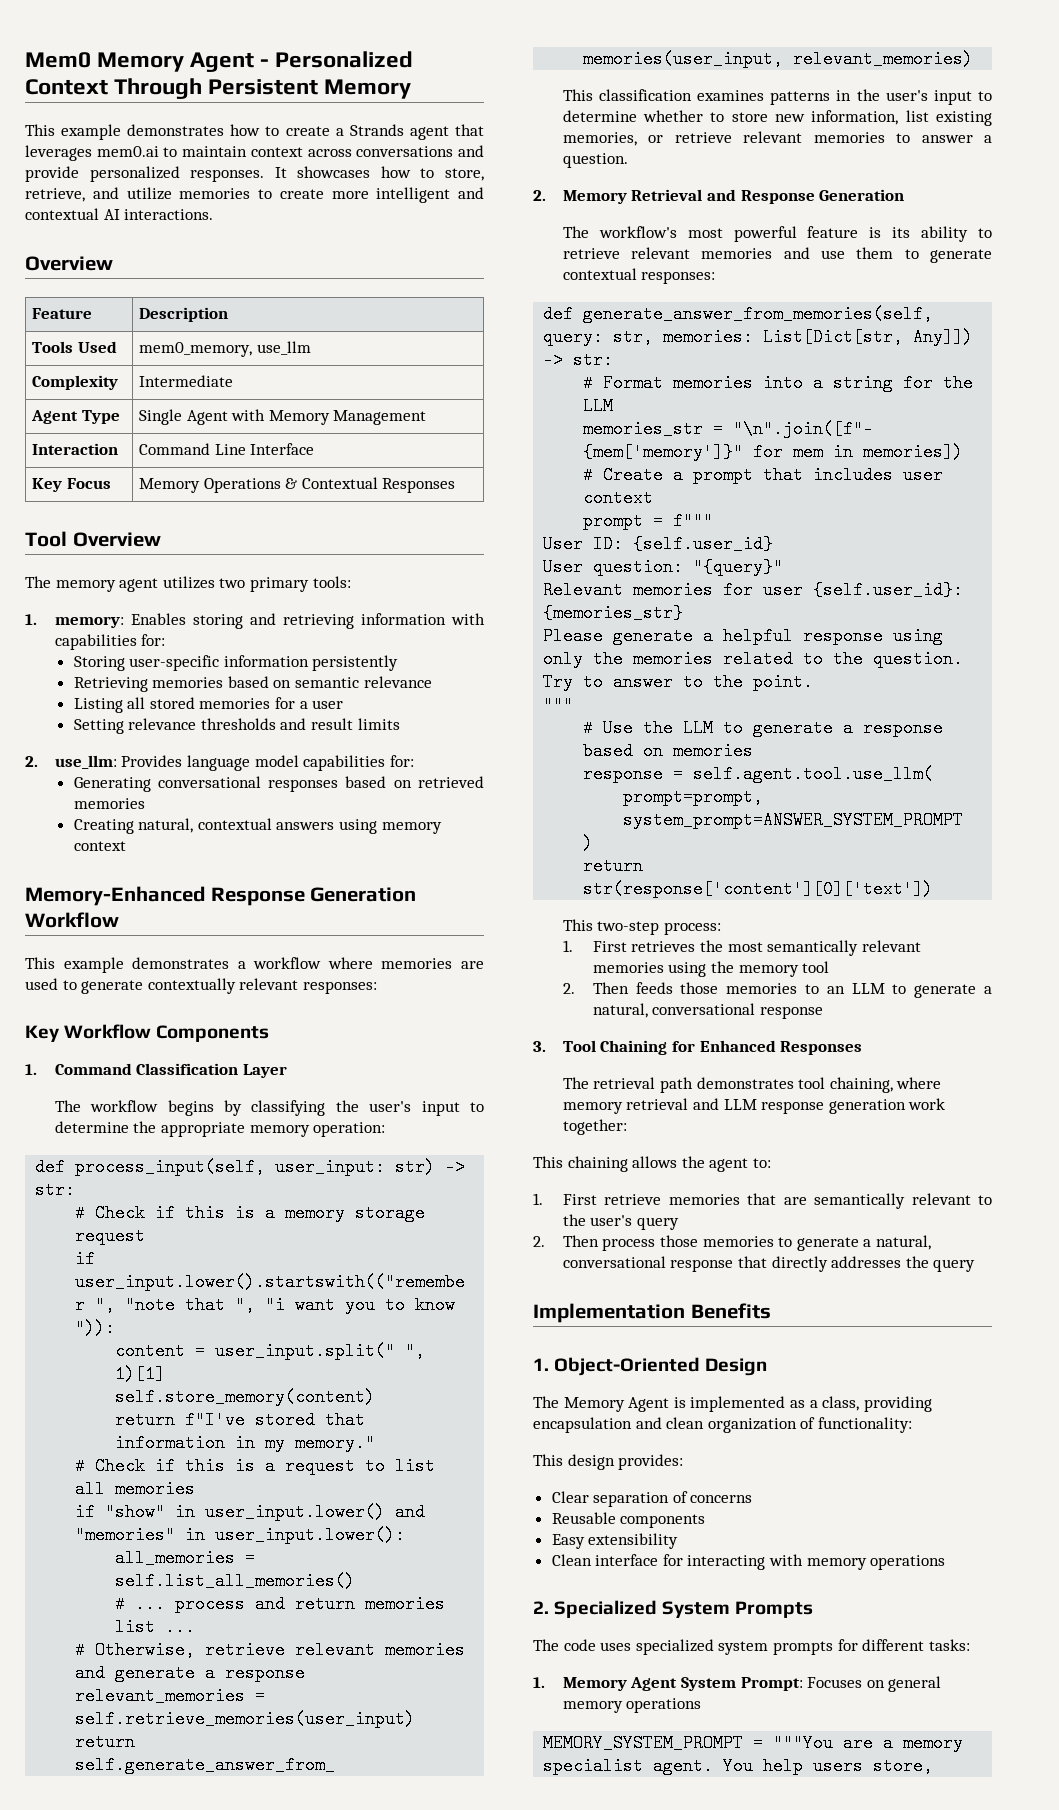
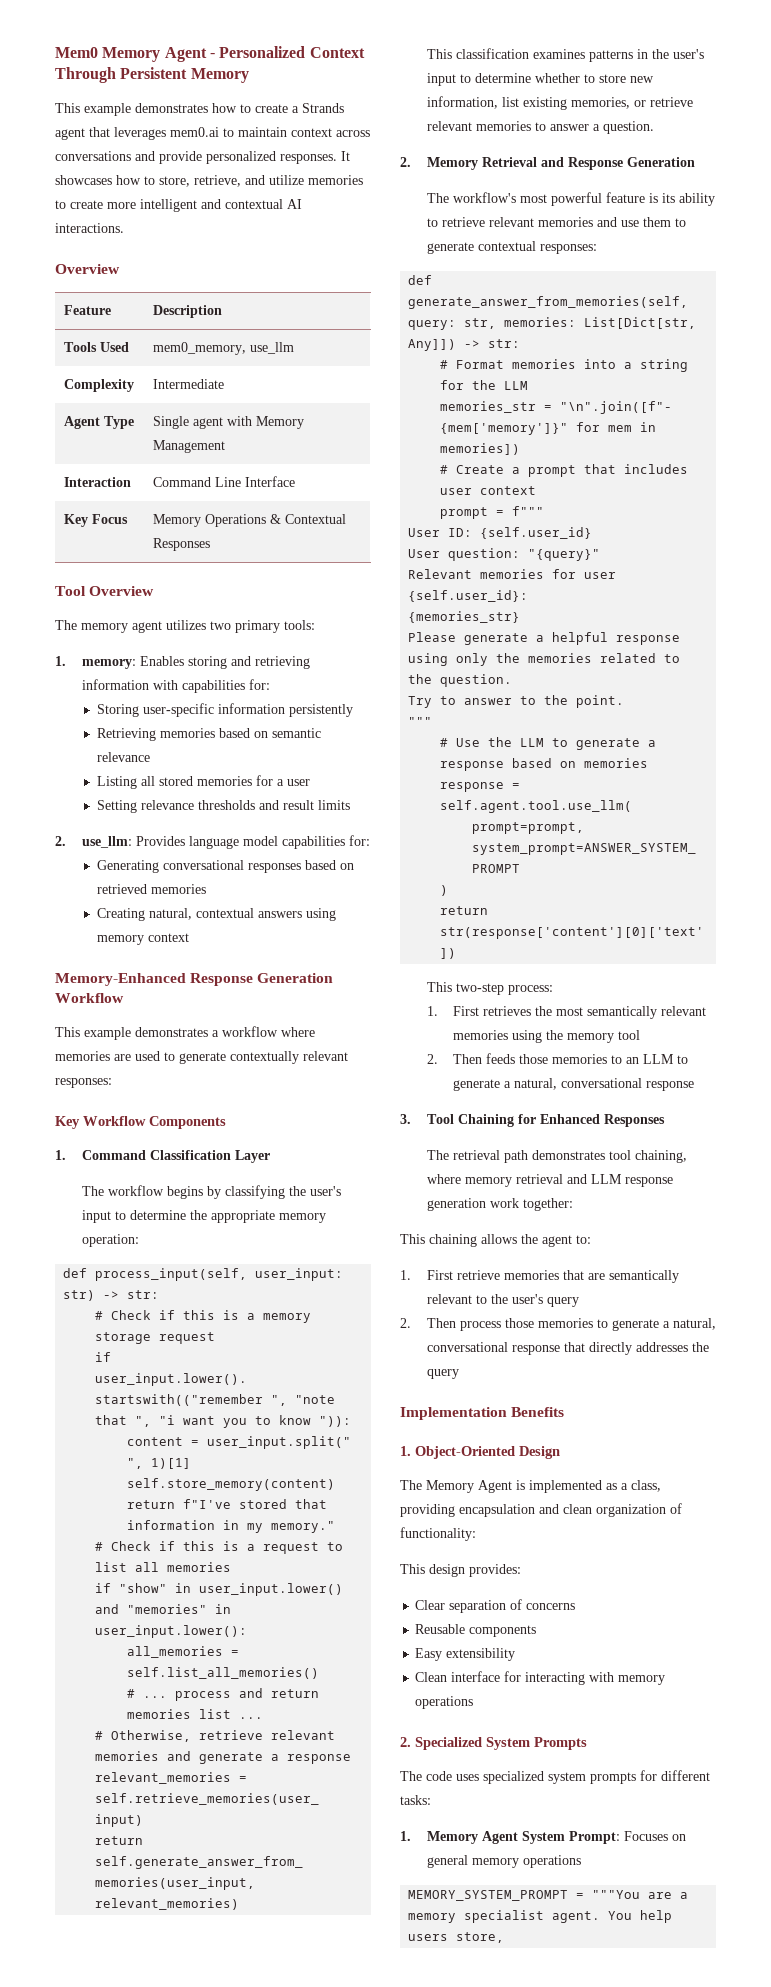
- Agent Type | Single Agent with Memory Management
+ Agent Type | Single agent with Memory Management

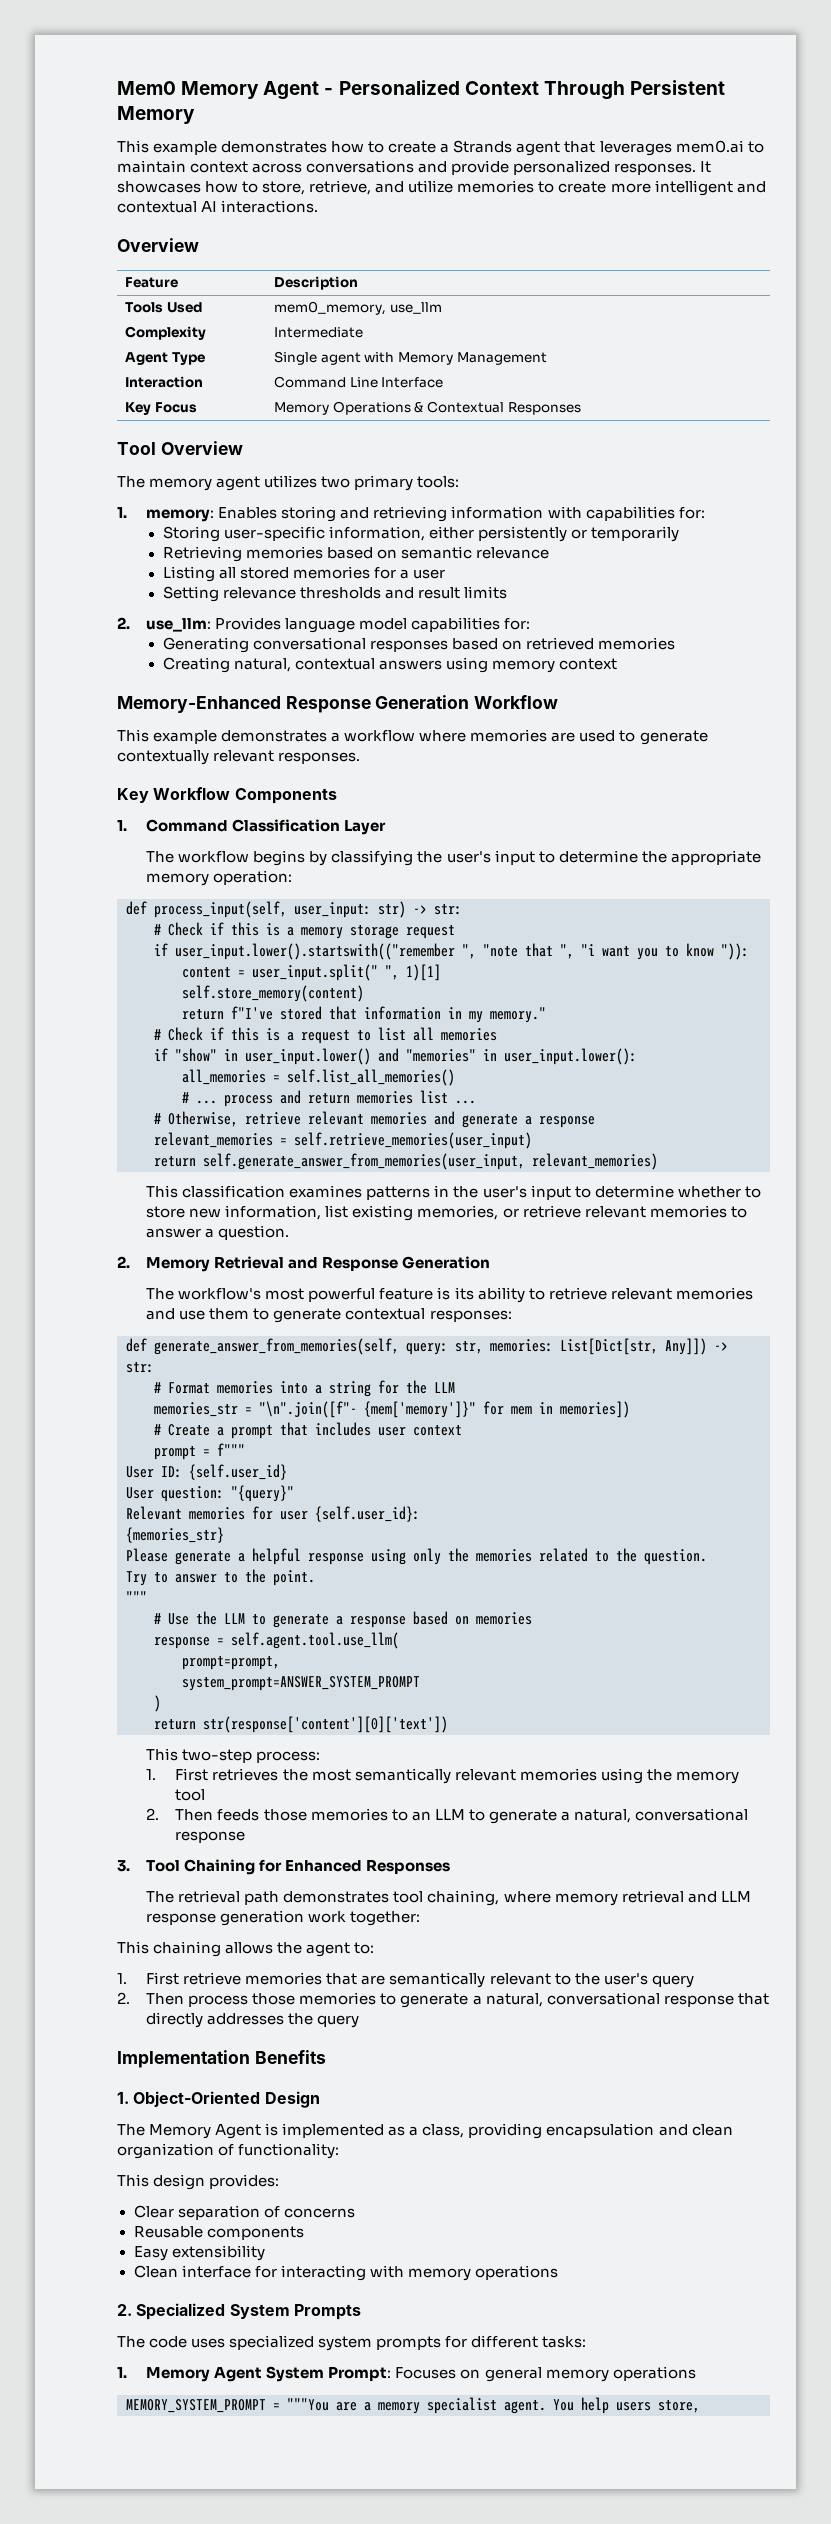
- Storing user-specific information persistently
+ Storing user-specific information, either persistently or temporarily
- This example demonstrates a workflow where memories are used to generate contextually relevant responses:
+ This example demonstrates a workflow where memories are used to generate contextually relevant responses.

